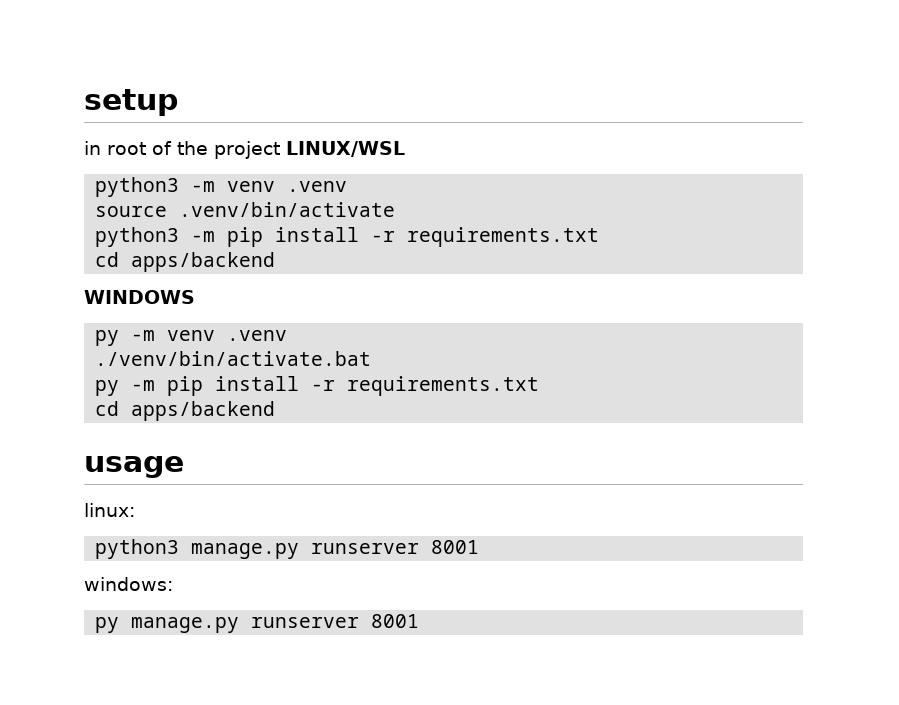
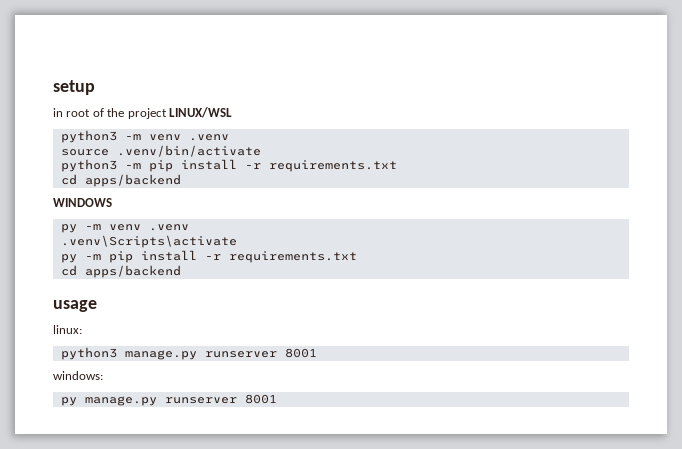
- ./venv/bin/activate.bat
+ .venv\Scripts\activate

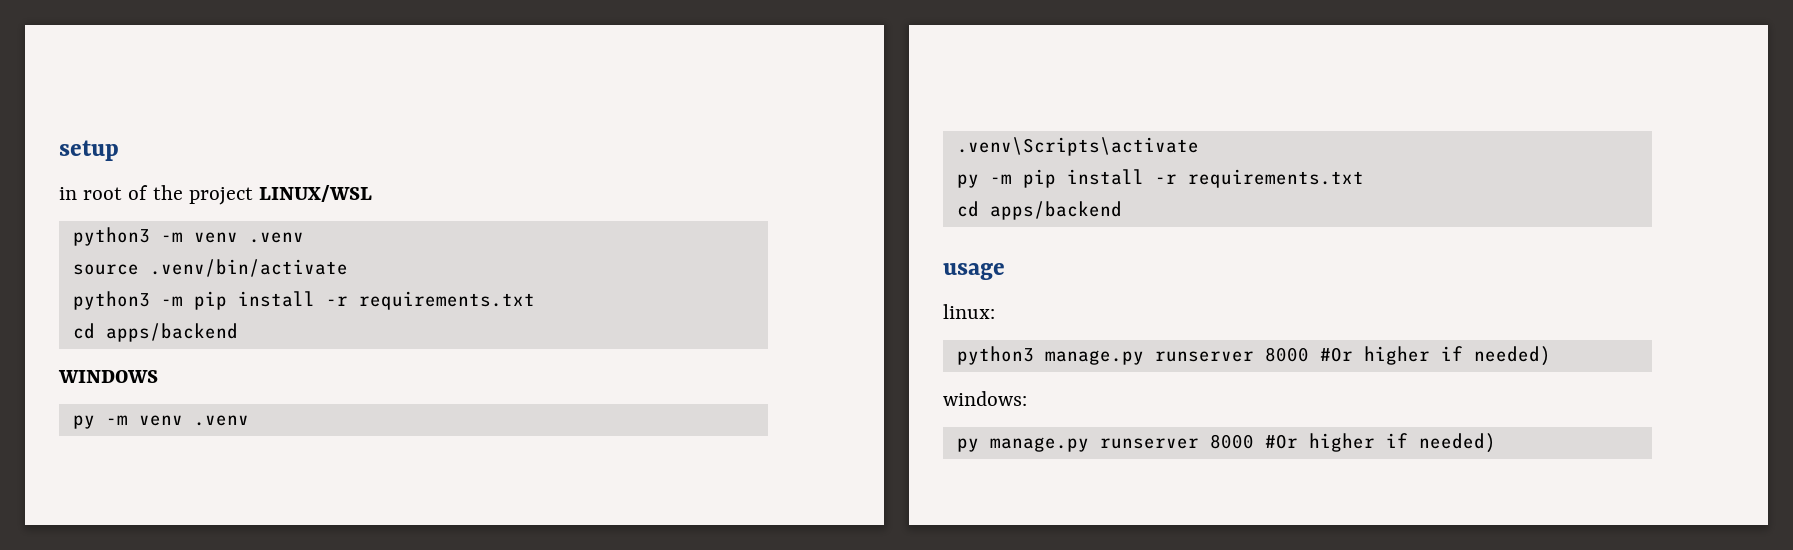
- python3 manage.py runserver 8001
+ python3 manage.py runserver 8000 #Or higher if needed)
- py manage.py runserver 8001
+ py manage.py runserver 8000 #Or higher if needed)

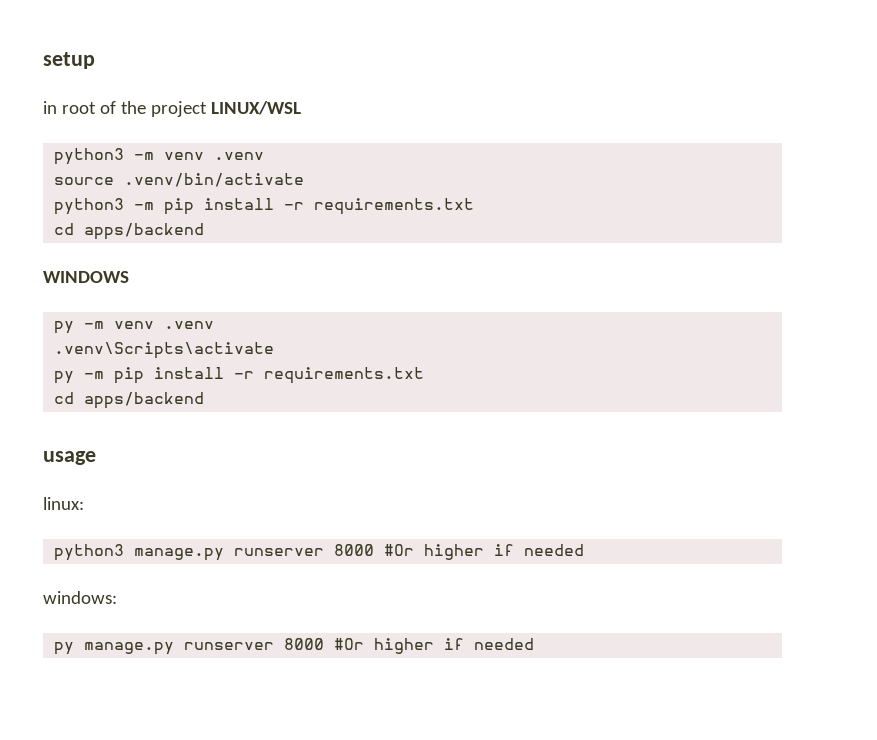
- python3 manage.py runserver 8000 #Or higher if needed)
+ python3 manage.py runserver 8000 #Or higher if needed
- py manage.py runserver 8000 #Or higher if needed)
+ py manage.py runserver 8000 #Or higher if needed

